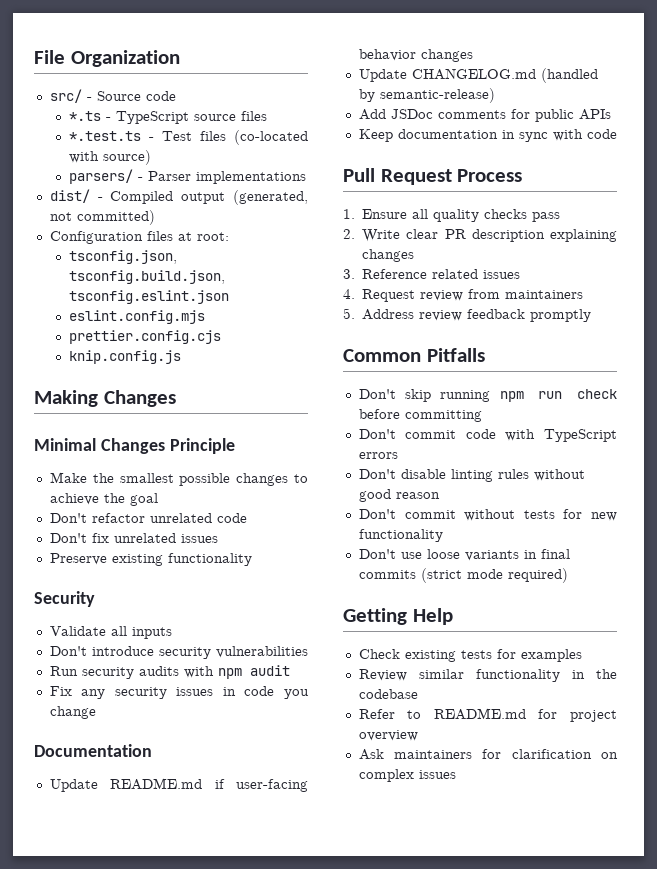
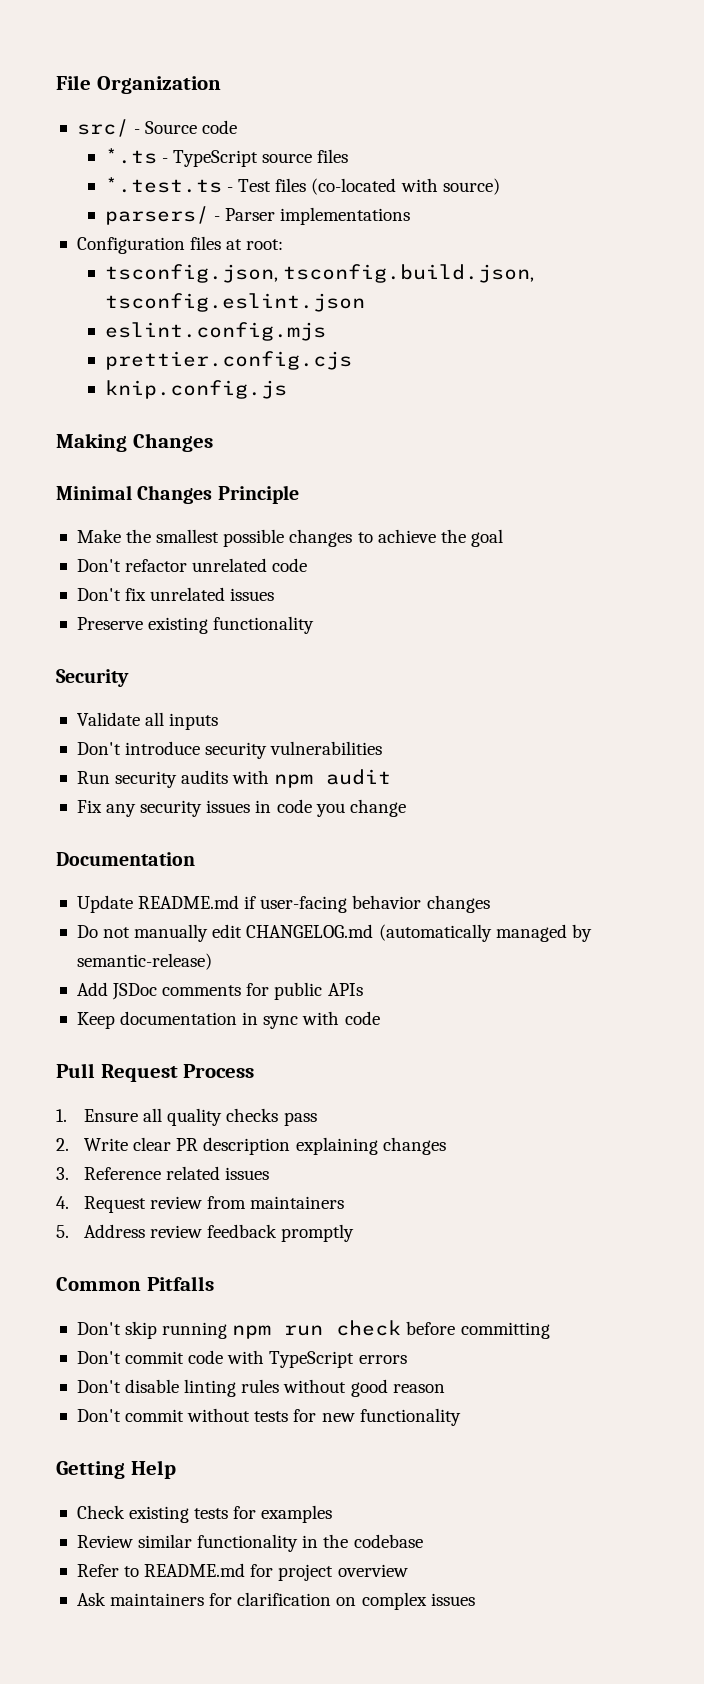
- dist/ - Compiled output (generated, not committed)
- Update CHANGELOG.md (handled by semantic-release)
+ Do not manually edit CHANGELOG.md (automatically managed by semantic-release)
- Don't use loose variants in final commits (strict mode required)

